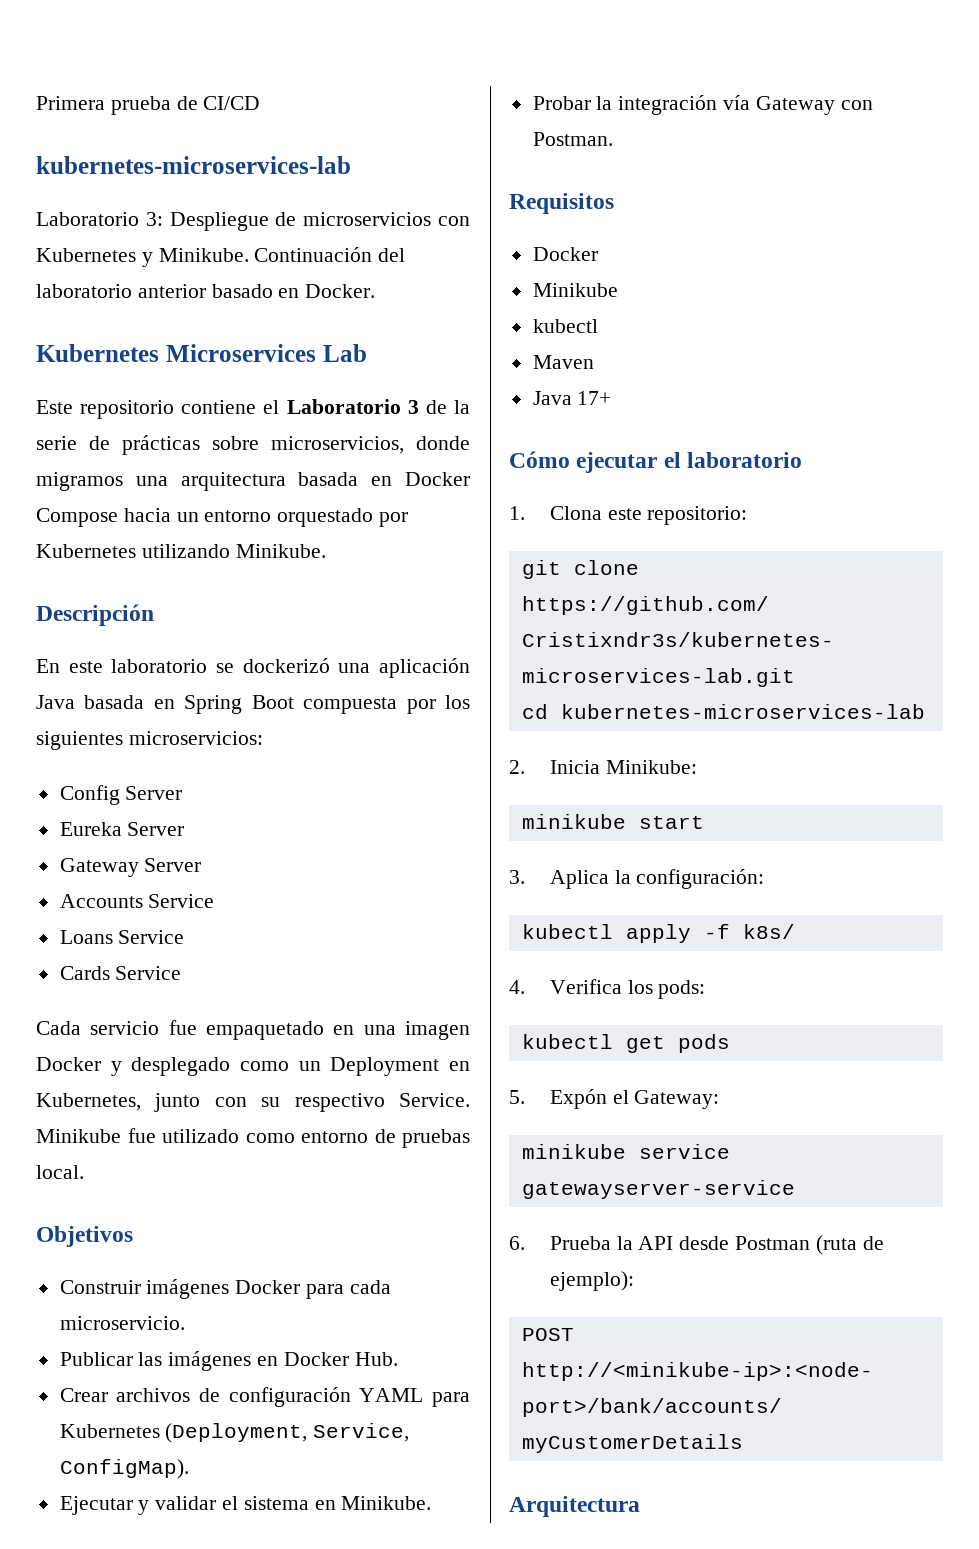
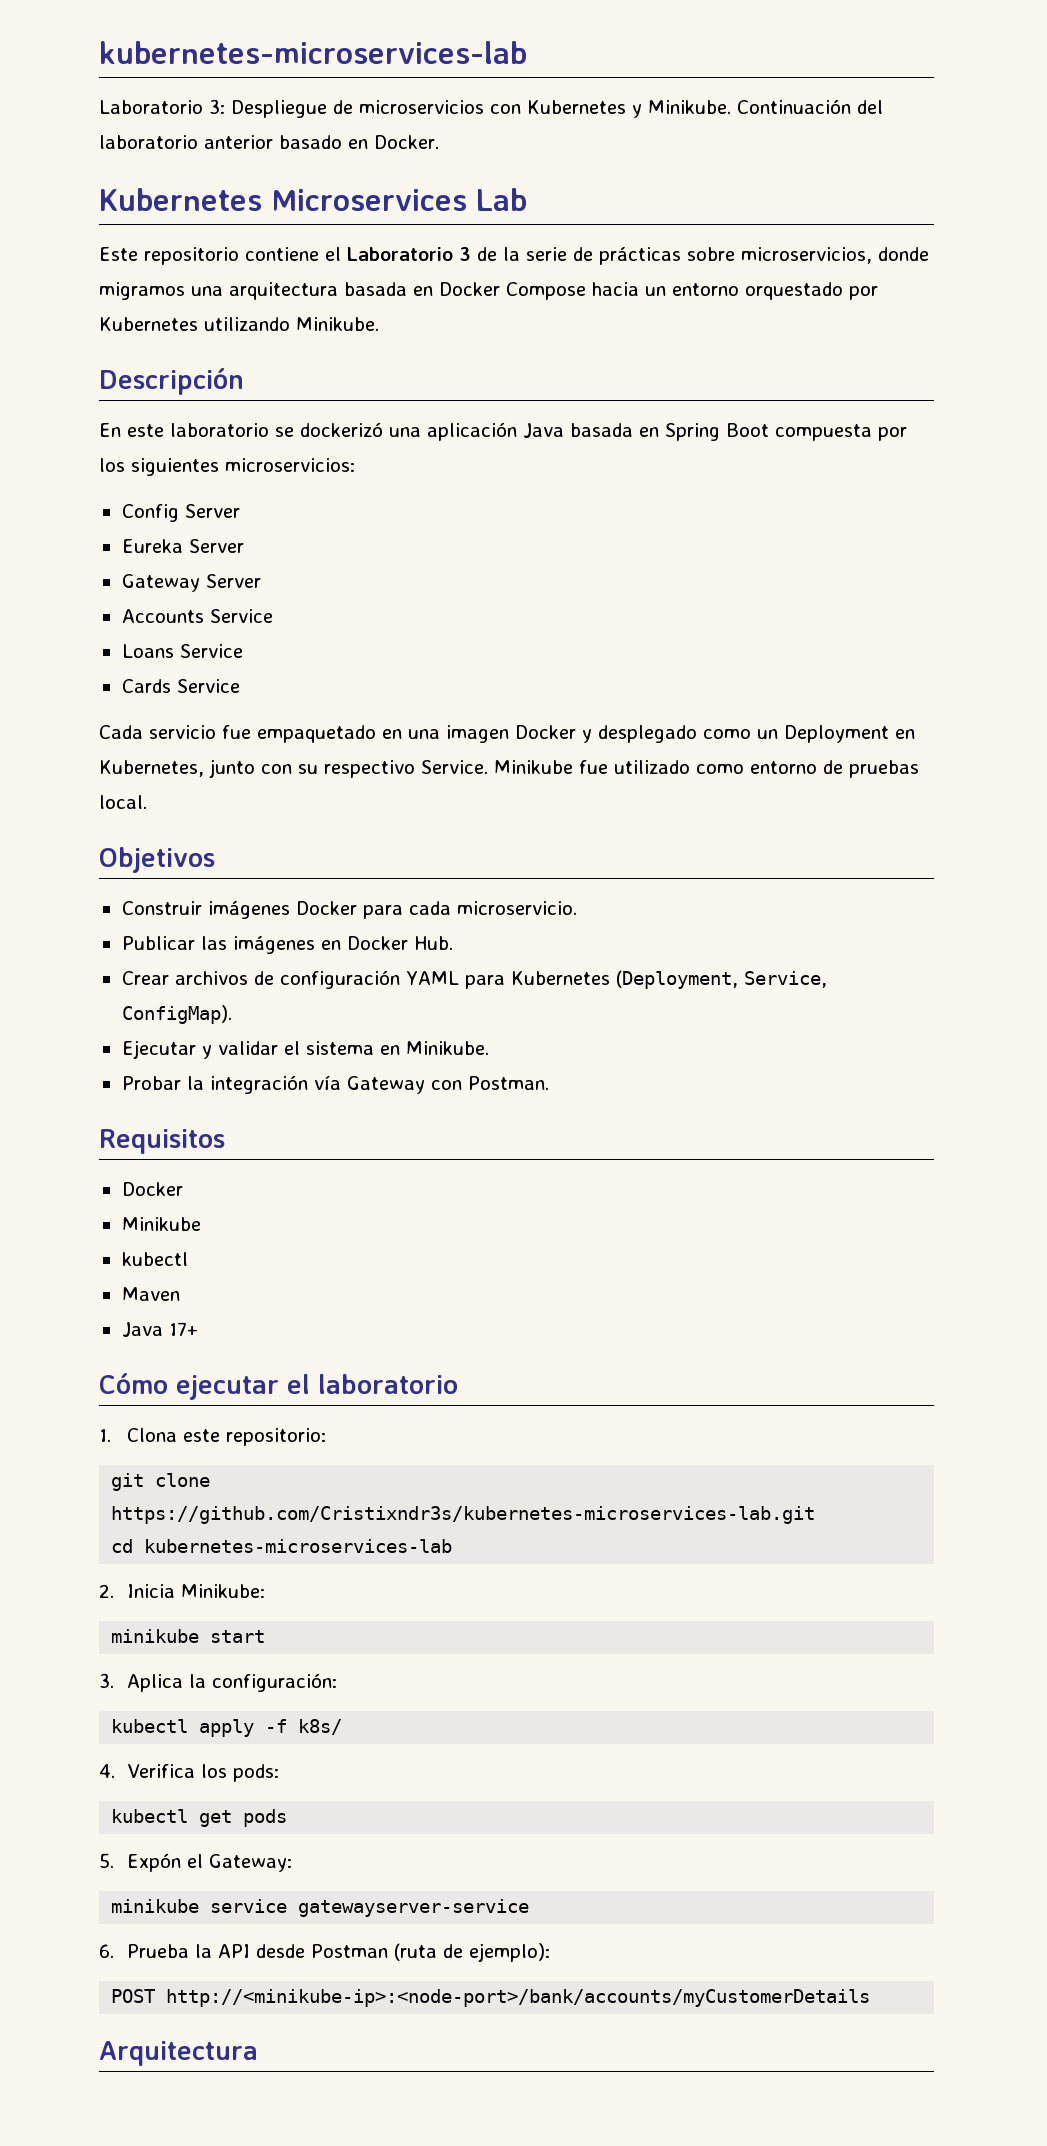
- Primera prueba de CI/CD

